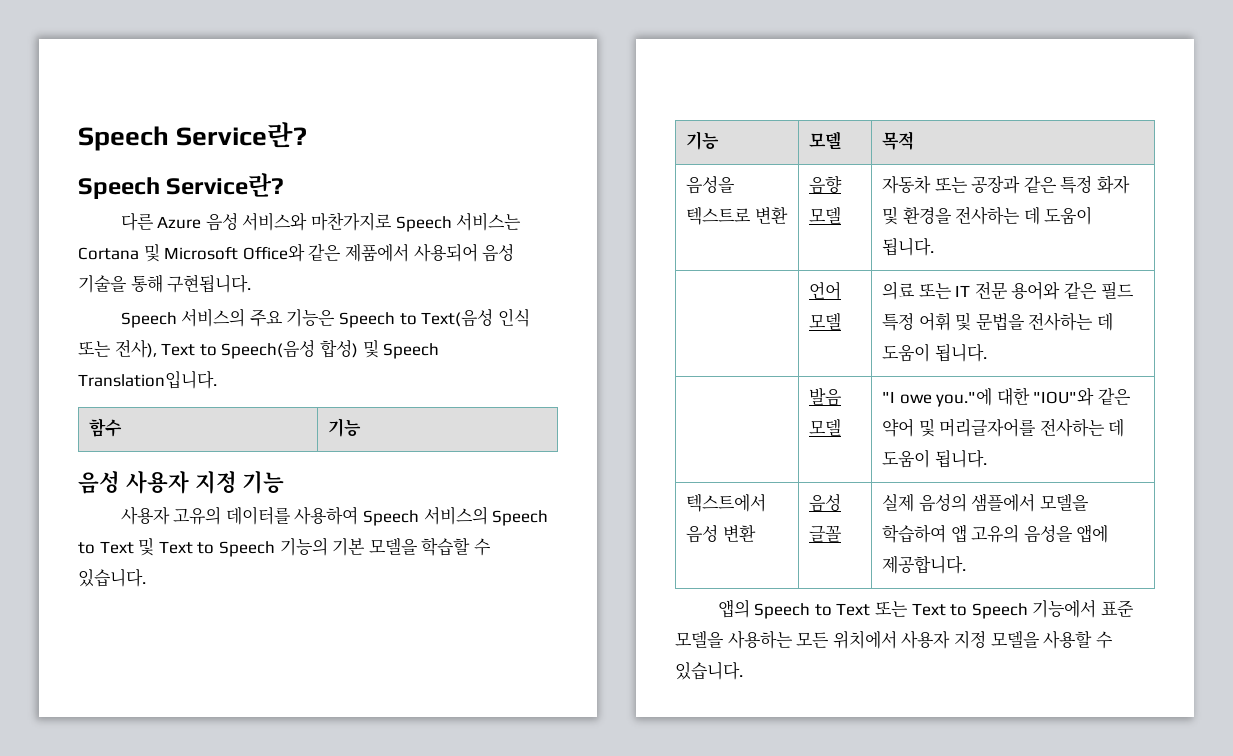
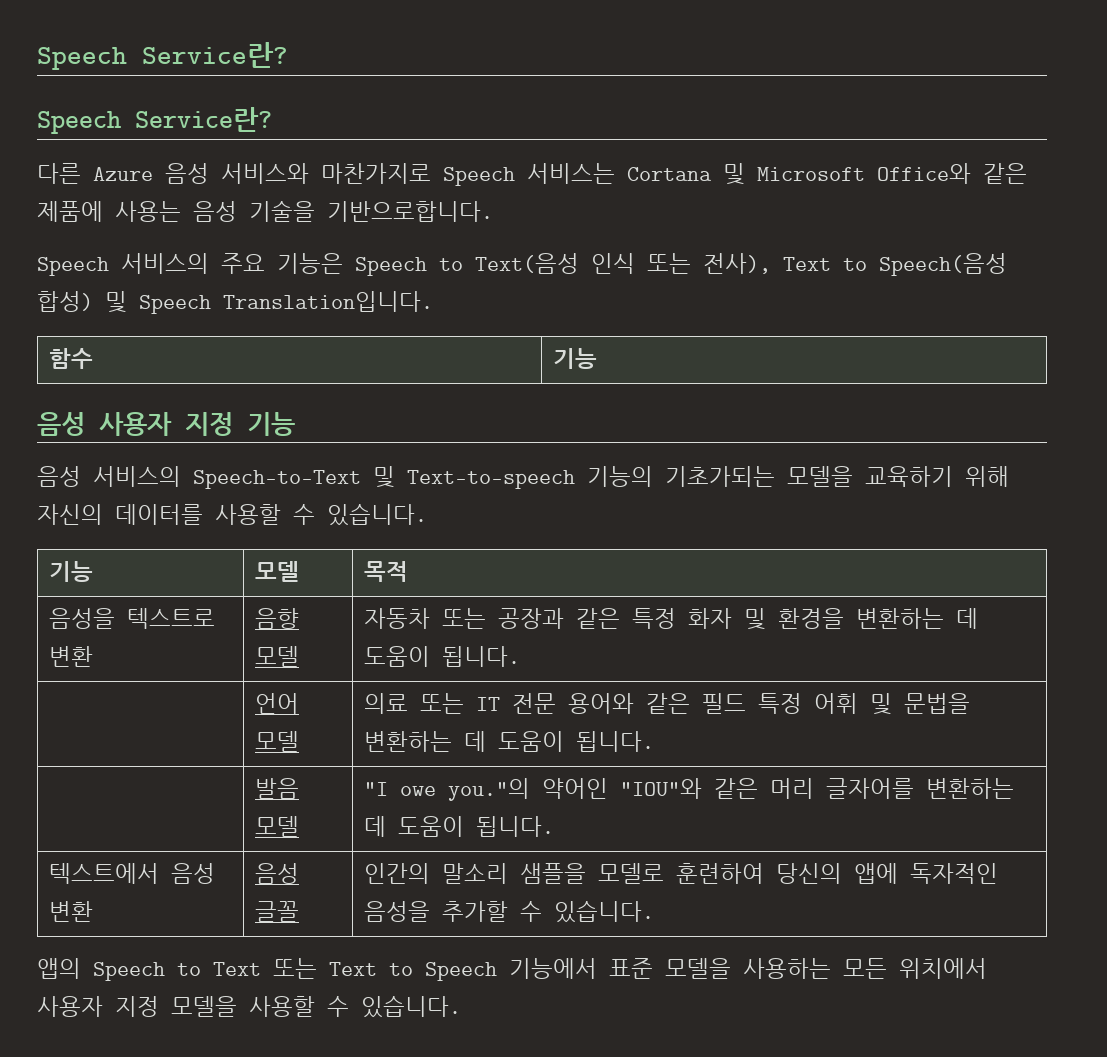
- 다른 Azure 음성 서비스와 마찬가지로 Speech 서비스는 Cortana 및 Microsoft Office와 같은 제품에서 사용되어 음성 기술을 통해 구현됩니다.
+ 다른 Azure 음성 서비스와 마찬가지로 Speech 서비스는 Cortana 및 Microsoft Office와 같은 제품에 사용는 음성 기술을 기반으로합니다.
- 사용자 고유의 데이터를 사용하여 Speech 서비스의 Speech to Text 및 Text to Speech 기능의 기본 모델을 학습할 수 있습니다.
+ 음성 서비스의 Speech-to-Text 및 Text-to-speech 기능의 기초가되는 모델을 교육하기 위해 자신의 데이터를 사용할 수 있습니다.
- 음성을 텍스트로 변환 | 음향 모델 | 자동차 또는 공장과 같은 특정 화자 및 환경을 전사하는 데 도움이 됩니다.
+ 음성을 텍스트로 변환 | 음향 모델 | 자동차 또는 공장과 같은 특정 화자 및 환경을 변환하는 데 도움이 됩니다.
- | 언어 모델 | 의료 또는 IT 전문 용어와 같은 필드 특정 어휘 및 문법을 전사하는 데 도움이 됩니다.
+ | 언어 모델 | 의료 또는 IT 전문 용어와 같은 필드 특정 어휘 및 문법을 변환하는 데 도움이 됩니다.
- | 발음 모델 | "I owe you."에 대한 "IOU"와 같은 약어 및 머리글자어를 전사하는 데 도움이 됩니다.
+ | 발음 모델 | "I owe you."의 약어인 "IOU"와 같은 머리 글자어를 변환하는 데 도움이 됩니다.
- 텍스트에서 음성 변환 | 음성 글꼴 | 실제 음성의 샘플에서 모델을 학습하여 앱 고유의 음성을 앱에 제공합니다.
+ 텍스트에서 음성 변환 | 음성 글꼴 | 인간의 말소리 샘플을 모델로 훈련하여 당신의 앱에 독자적인 음성을 추가할 수 있습니다.

